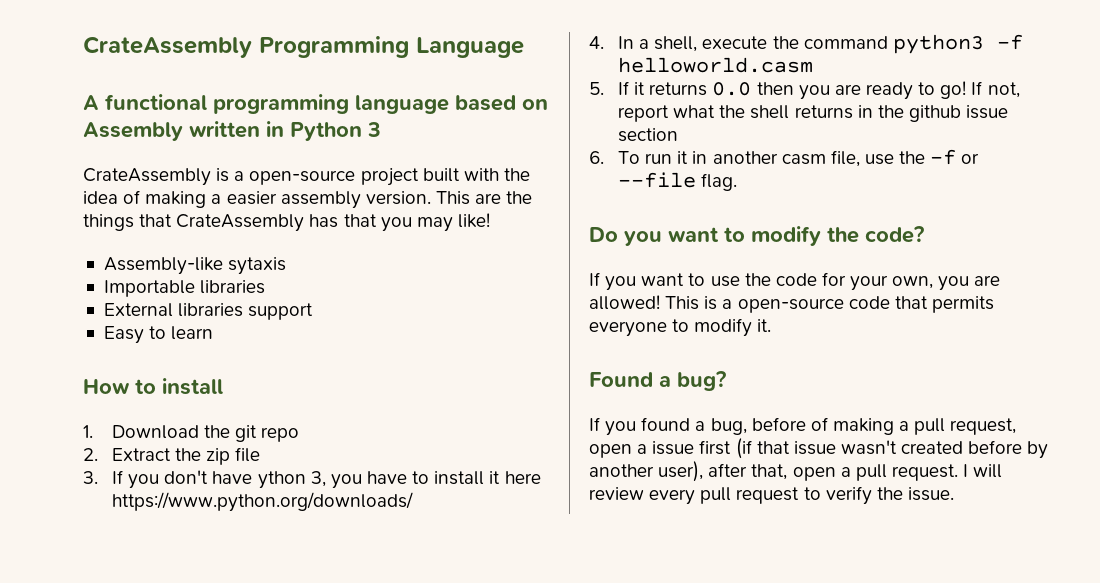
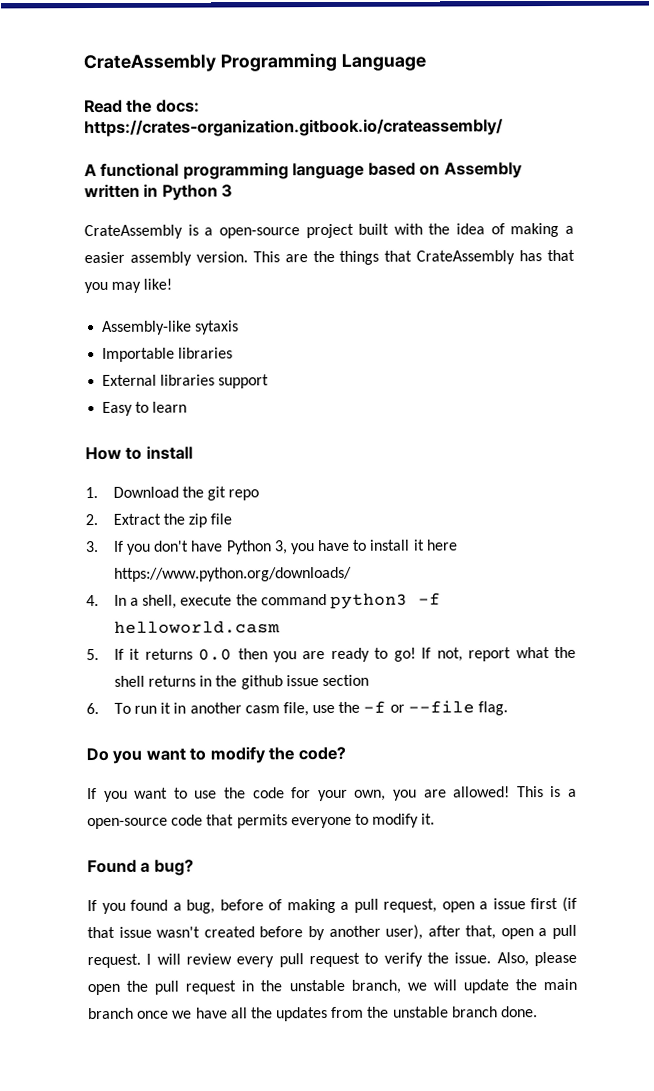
+ Read the docs: https://crates-organization.gitbook.io/crateassembly/
- 3. If you don't have ython 3, you have to install it here https://www.python.org/downloads/
+ 3. If you don't have Python 3, you have to install it here https://www.python.org/downloads/
+ Also, please open the pull request in the unstable branch, we will update the main branch once we have all the updates from the unstable branch done.

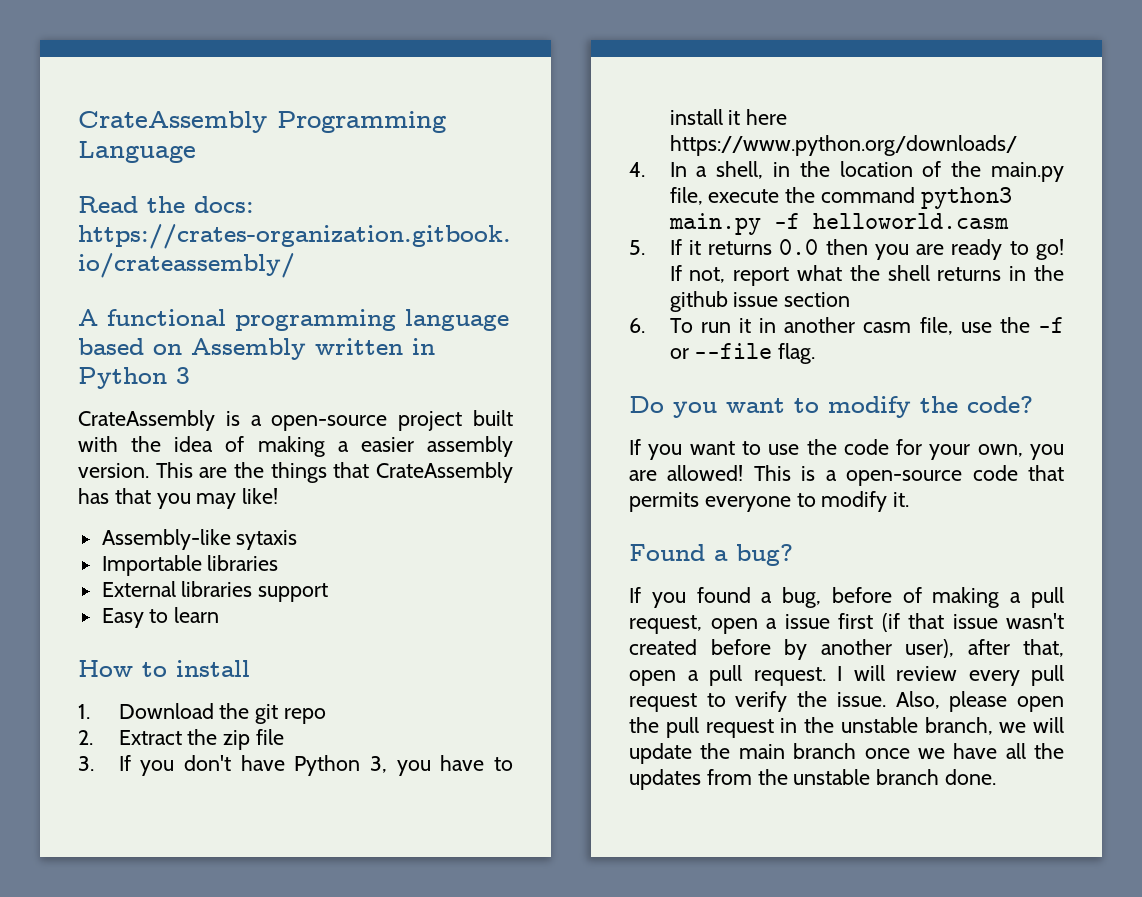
- 4. In a shell, execute the command python3 -f helloworld.casm
+ 4. In a shell, in the location of the main.py file, execute the command python3 main.py -f helloworld.casm

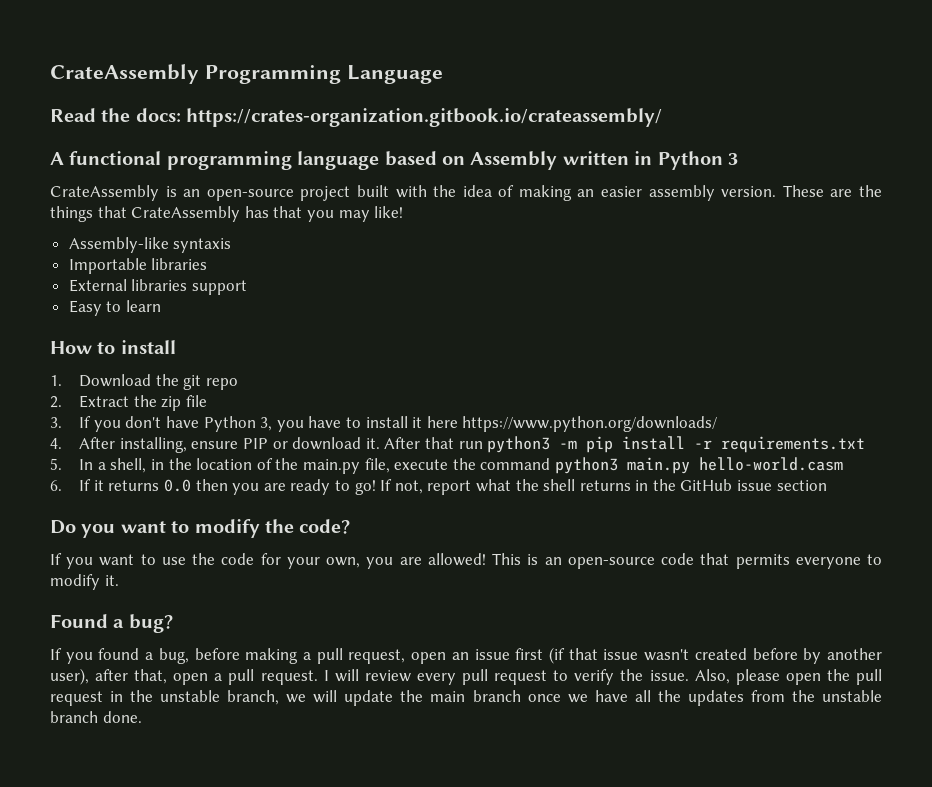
- CrateAssembly is a open-source project built with the idea of making a easier assembly version.
+ CrateAssembly is an open-source project built with the idea of making an easier assembly version.
- This are the things that CrateAssembly has that you may like!
+ These are the things that CrateAssembly has that you may like!
- Assembly-like sytaxis
+ Assembly-like syntaxis
- 4. In a shell, in the location of the main.py file, execute the command python3 main.py -f helloworld.casm
- 5. If it returns 0.0 then you are ready to go!
+ 4. After installing, ensure PIP or download it. After that run python3 -m pip install -r requirements.txt
+ 5. In a shell, in the location of the main.py file, execute the command python3 main.py hello-world.casm
+ 6. If it returns 0.0 then you are ready to go!
- If not, report what the shell returns in the github issue section
+ If not, report what the shell returns in the GitHub issue section
- 6. To run it in another casm file, use the -f or --file flag.
- This is a open-source code that permits everyone to modify it.
+ This is an open-source code that permits everyone to modify it.
- If you found a bug, before of making a pull request, open a issue first (if that issue wasn't created before by another user), after that, open a pull request.
+ If you found a bug, before making a pull request, open an issue first (if that issue wasn't created before by another user), after that, open a pull request.

